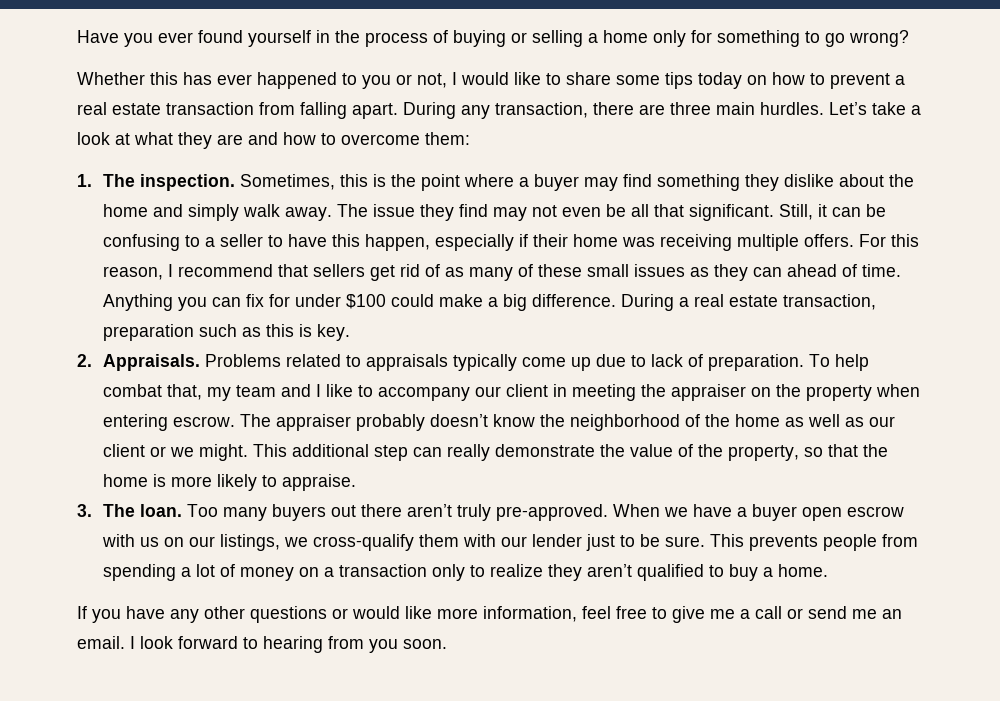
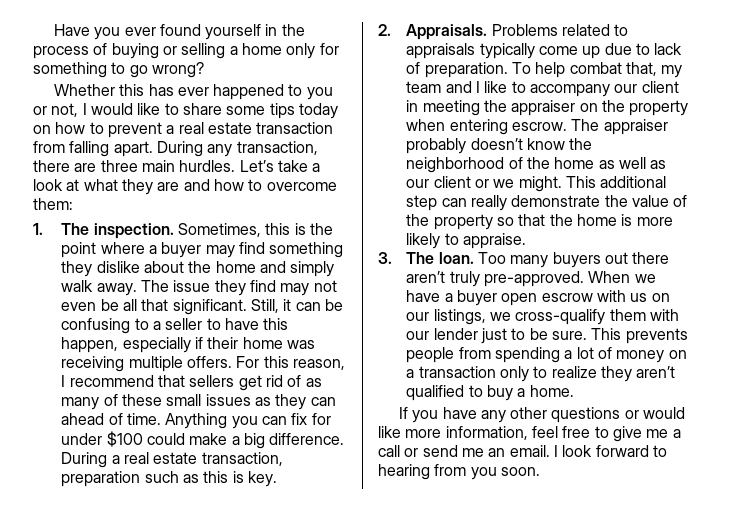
- This additional step can really demonstrate the value of the property, so that the home is more likely to appraise.
+ This additional step can really demonstrate the value of the property so that the home is more likely to appraise.

